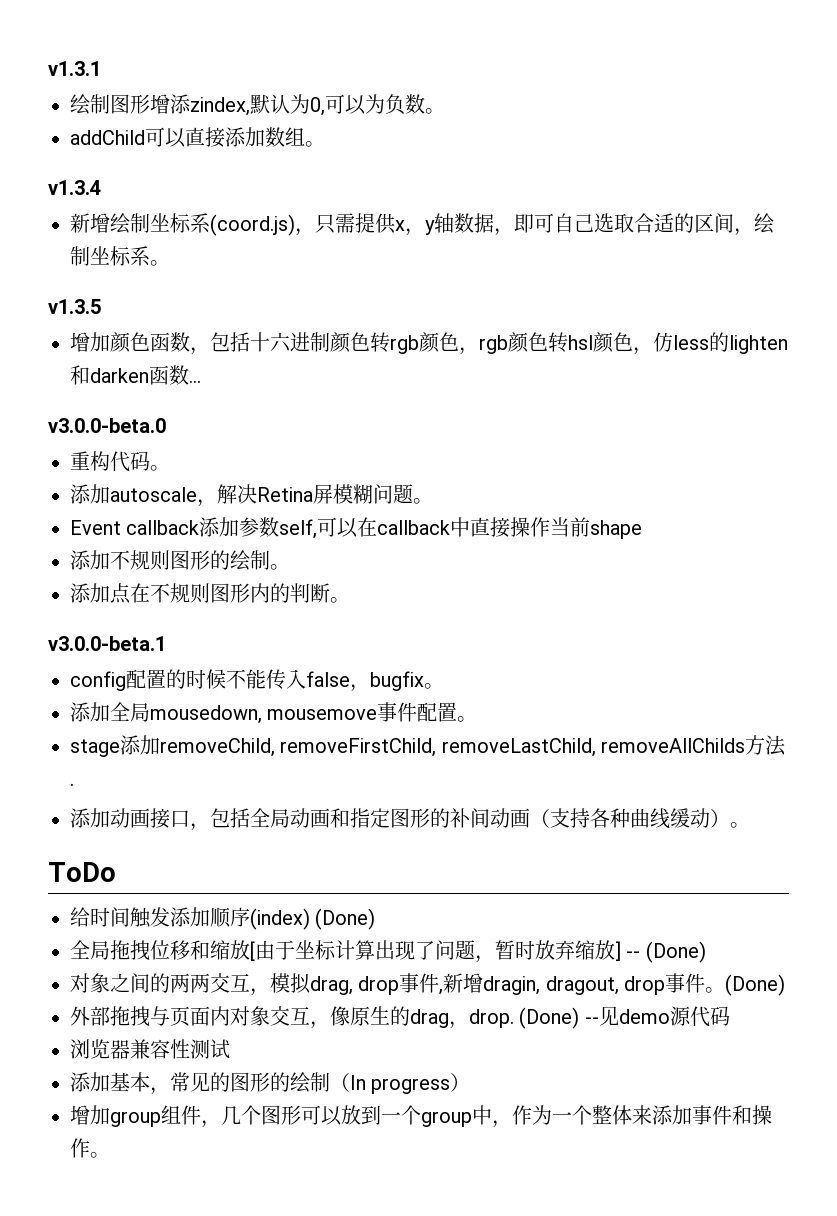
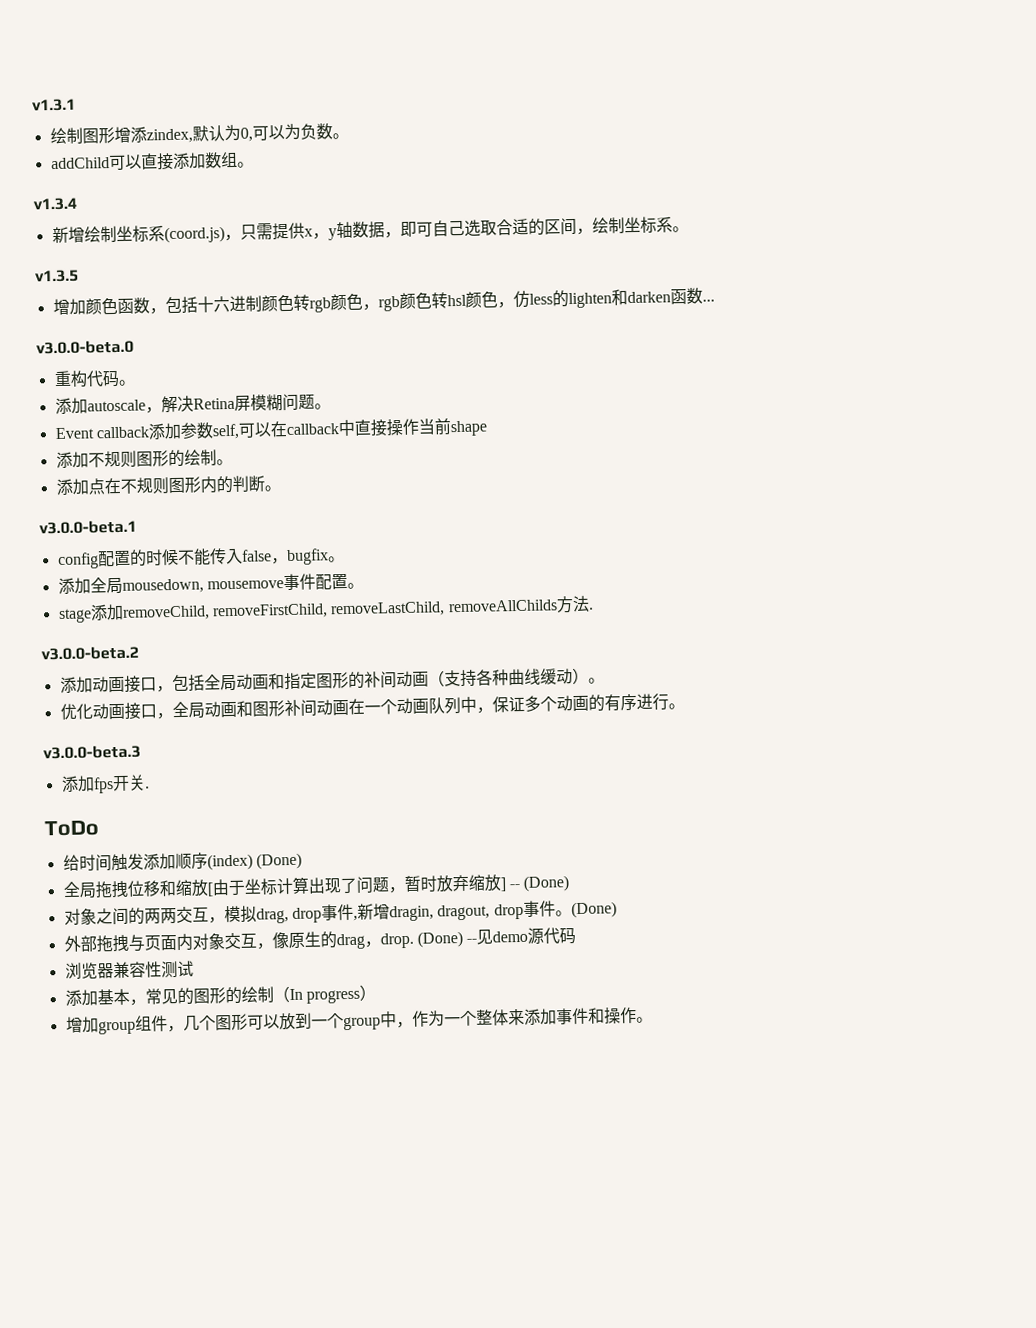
+ v3.0.0-beta.2
+ 优化动画接口，全局动画和图形补间动画在一个动画队列中，保证多个动画的有序进行。
+ v3.0.0-beta.3
+ 添加fps开关.

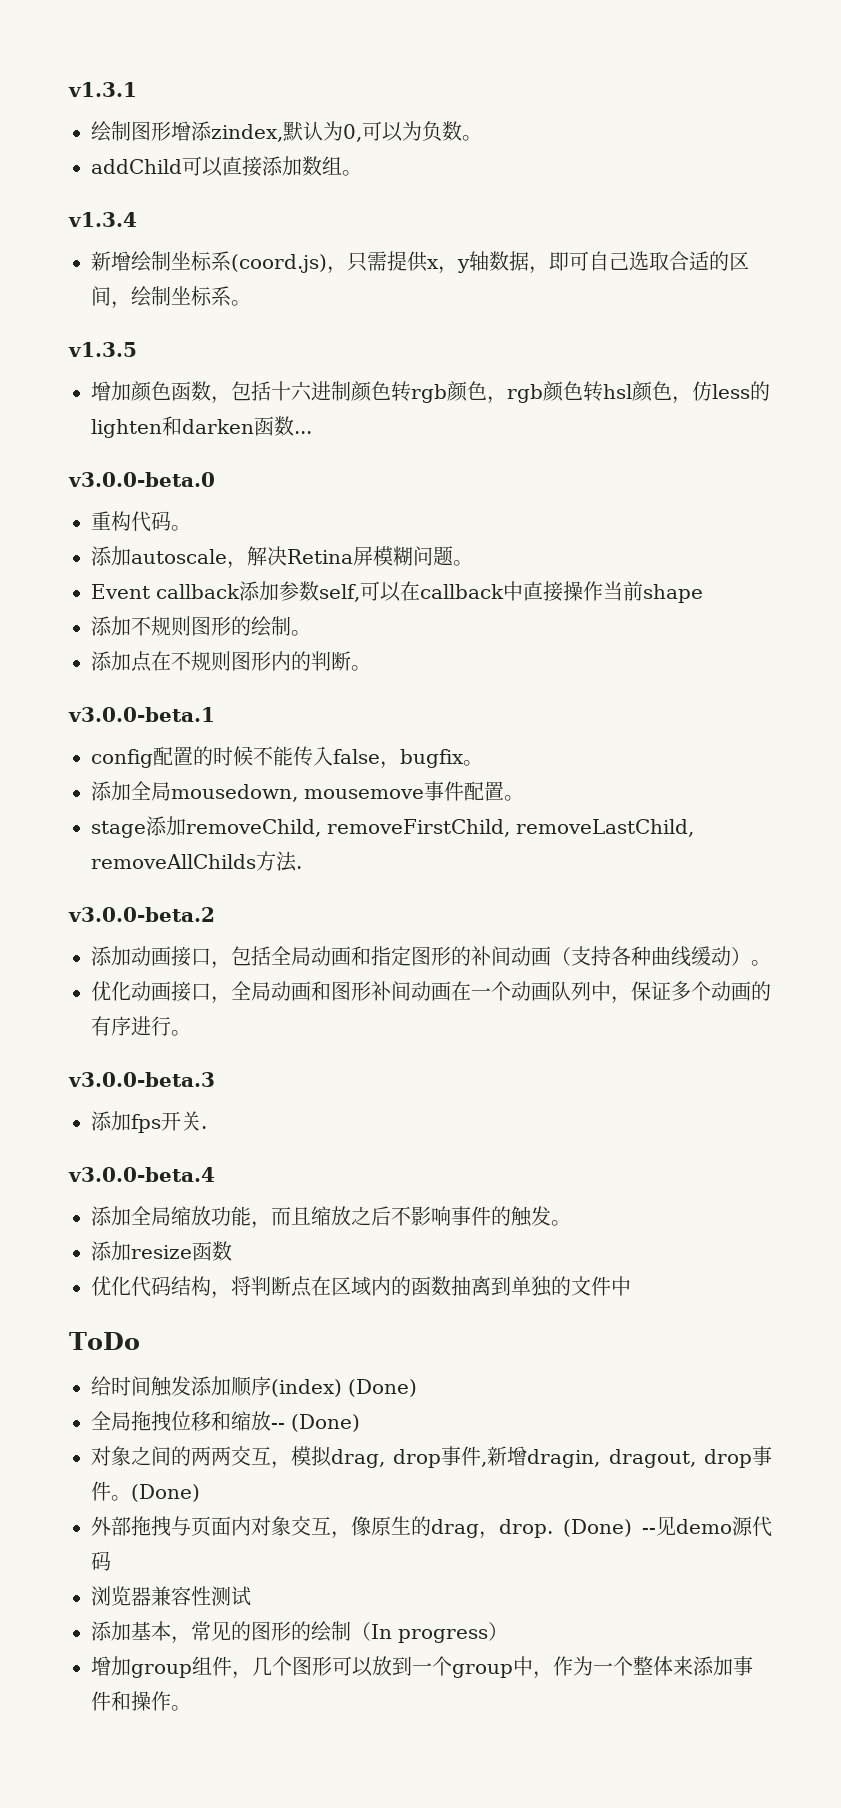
+ v3.0.0-beta.4
+ 添加全局缩放功能，而且缩放之后不影响事件的触发。
+ 添加resize函数
+ 优化代码结构，将判断点在区域内的函数抽离到单独的文件中
- 全局拖拽位移和缩放[由于坐标计算出现了问题，暂时放弃缩放] -- (Done)
+ 全局拖拽位移和缩放-- (Done)

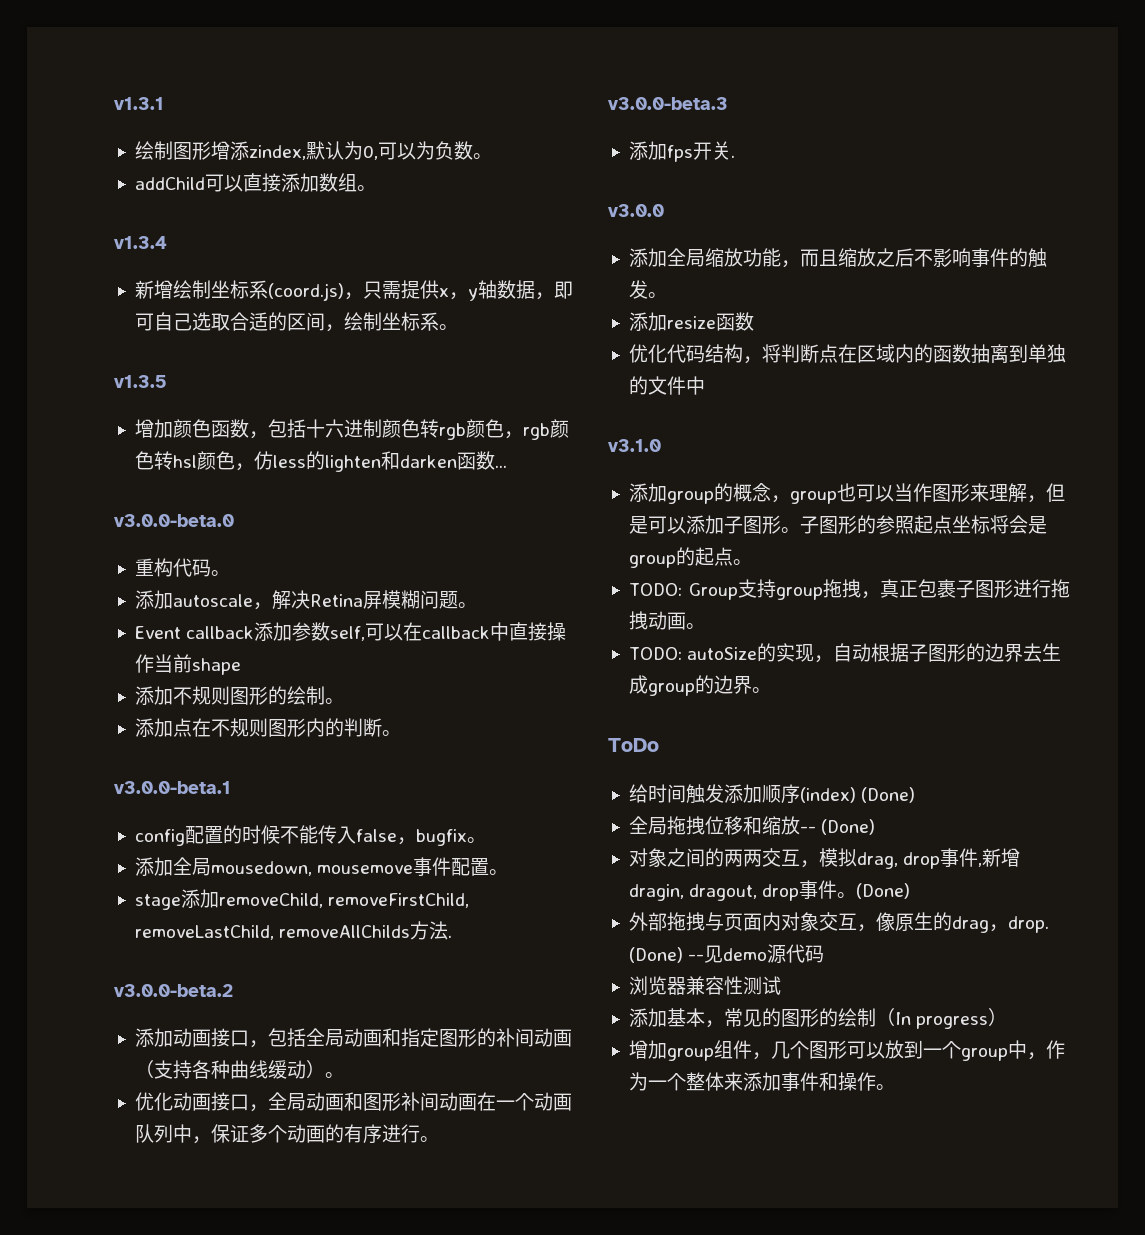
- v3.0.0-beta.4
+ v3.0.0
+ v3.1.0
+ 添加group的概念，group也可以当作图形来理解，但是可以添加子图形。子图形的参照起点坐标将会是group的起点。
+ TODO: Group支持group拖拽，真正包裹子图形进行拖拽动画。
+ TODO: autoSize的实现，自动根据子图形的边界去生成group的边界。

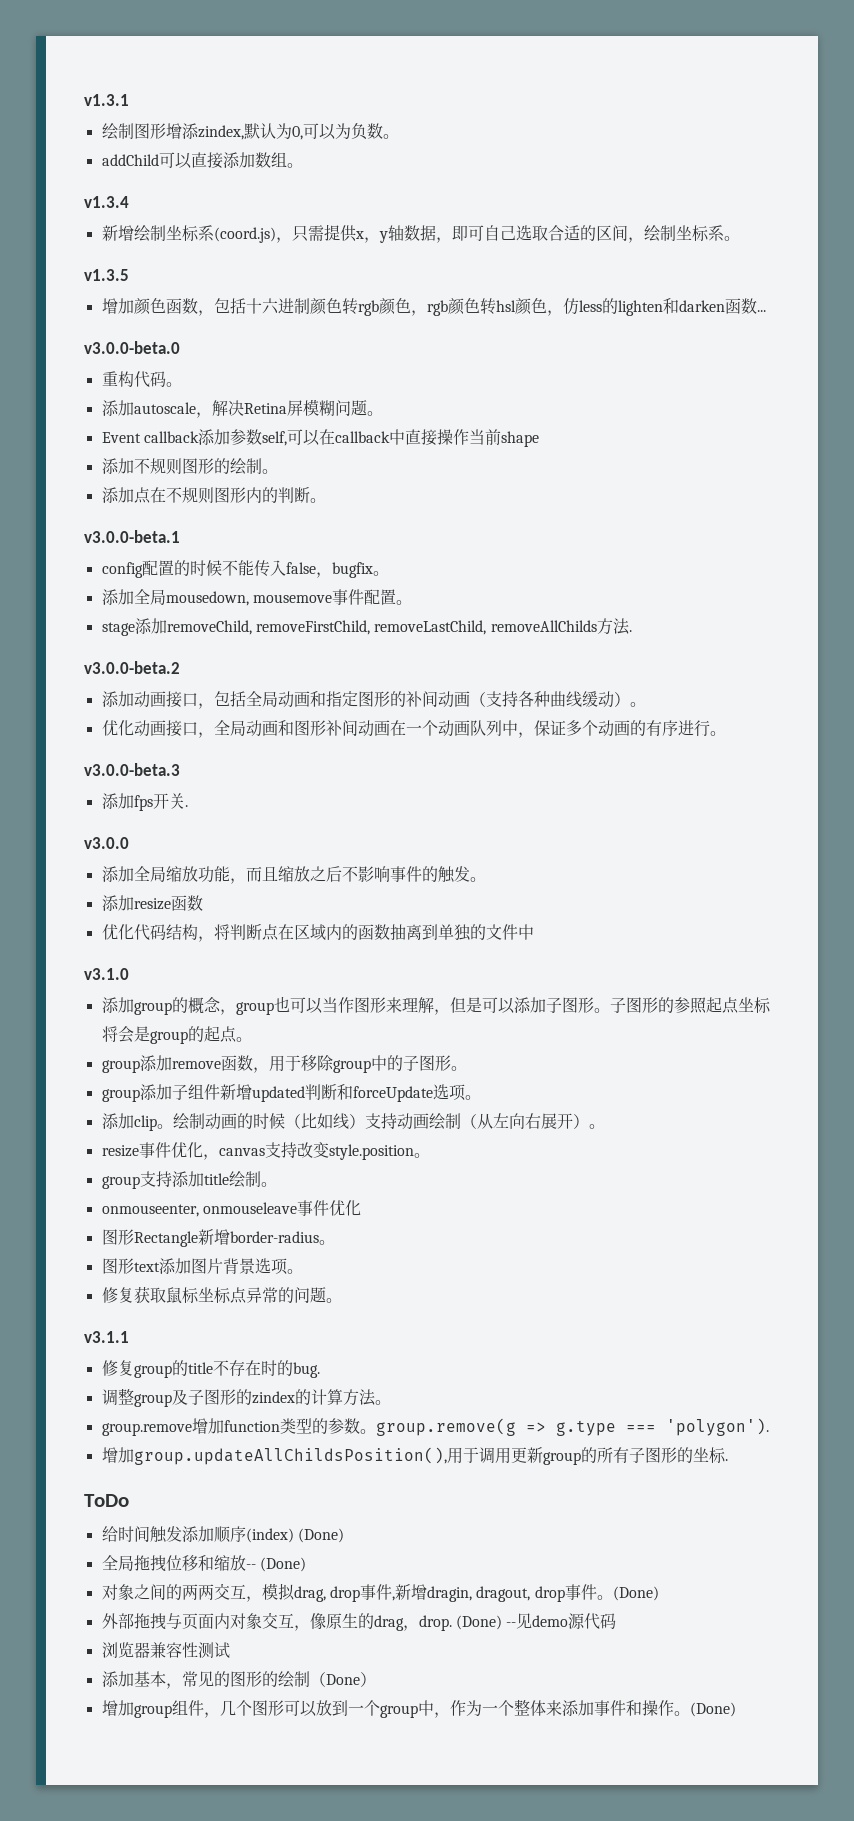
- TODO: Group支持group拖拽，真正包裹子图形进行拖拽动画。
- TODO: autoSize的实现，自动根据子图形的边界去生成group的边界。
+ group添加remove函数，用于移除group中的子图形。
+ group添加子组件新增updated判断和forceUpdate选项。
+ 添加clip。绘制动画的时候（比如线）支持动画绘制（从左向右展开）。
+ resize事件优化，canvas支持改变style.position。
+ group支持添加title绘制。
+ onmouseenter, onmouseleave事件优化
+ 图形Rectangle新增border-radius。
+ 图形text添加图片背景选项。
+ 修复获取鼠标坐标点异常的问题。
+ v3.1.1
+ 修复group的title不存在时的bug.
+ 调整group及子图形的zindex的计算方法。
+ group.remove增加function类型的参数。group.remove(g => g.type === 'polygon').
+ 增加group.updateAllChildsPosition(),用于调用更新group的所有子图形的坐标.
- 添加基本，常见的图形的绘制（In progress）
+ 添加基本，常见的图形的绘制（Done）
- 增加group组件，几个图形可以放到一个group中，作为一个整体来添加事件和操作。
+ 增加group组件，几个图形可以放到一个group中，作为一个整体来添加事件和操作。(Done)

